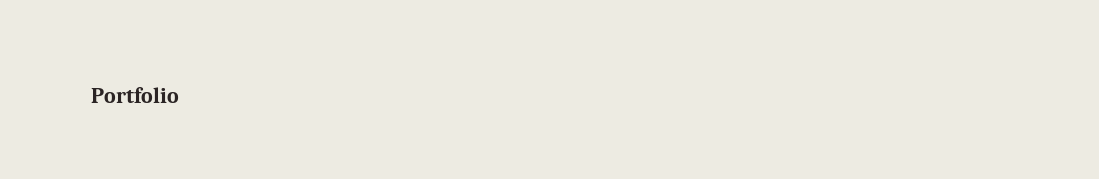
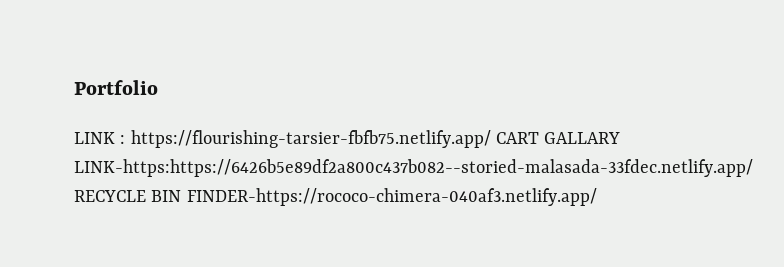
+ LINK : https://flourishing-tarsier-fbfb75.netlify.app/ CART GALLARY LINK-https:https://6426b5e89df2a800c437b082--storied-malasada-33fdec.netlify.app/ RECYCLE BIN FINDER-https://rococo-chimera-040af3.netlify.app/

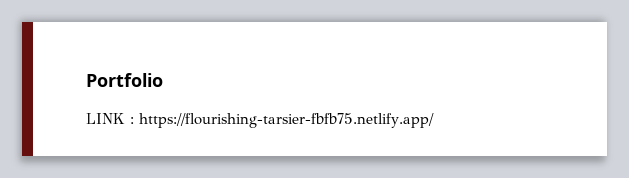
- LINK : https://flourishing-tarsier-fbfb75.netlify.app/ CART GALLARY LINK-https:https://6426b5e89df2a800c437b082--storied-malasada-33fdec.netlify.app/ RECYCLE BIN FINDER-https://rococo-chimera-040af3.netlify.app/
+ LINK : https://flourishing-tarsier-fbfb75.netlify.app/

